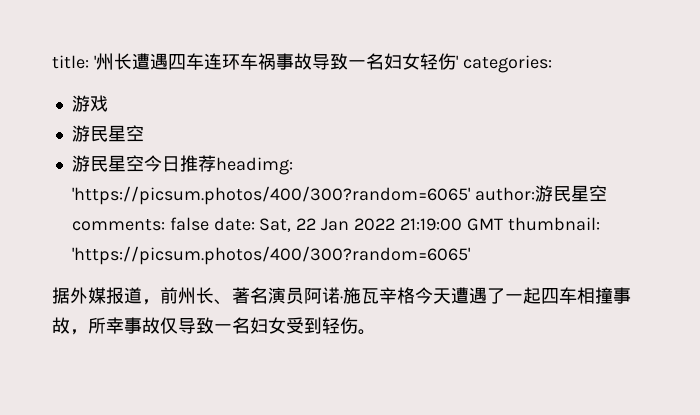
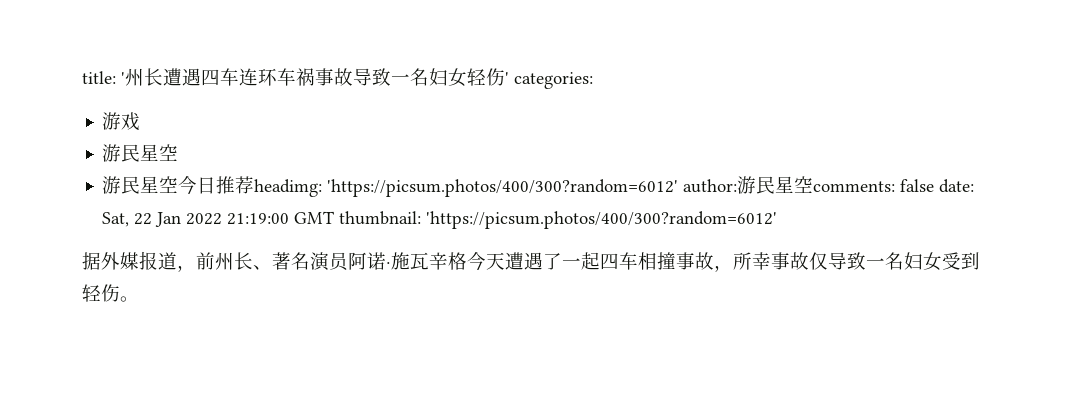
- 游民星空今日推荐headimg: 'https://picsum.photos/400/300?random=6065' author:游民星空comments: false date: Sat, 22 Jan 2022 21:19:00 GMT thumbnail: 'https://picsum.photos/400/300?random=6065'
+ 游民星空今日推荐headimg: 'https://picsum.photos/400/300?random=6012' author:游民星空comments: false date: Sat, 22 Jan 2022 21:19:00 GMT thumbnail: 'https://picsum.photos/400/300?random=6012'

